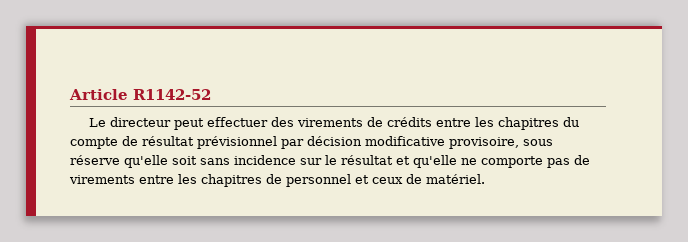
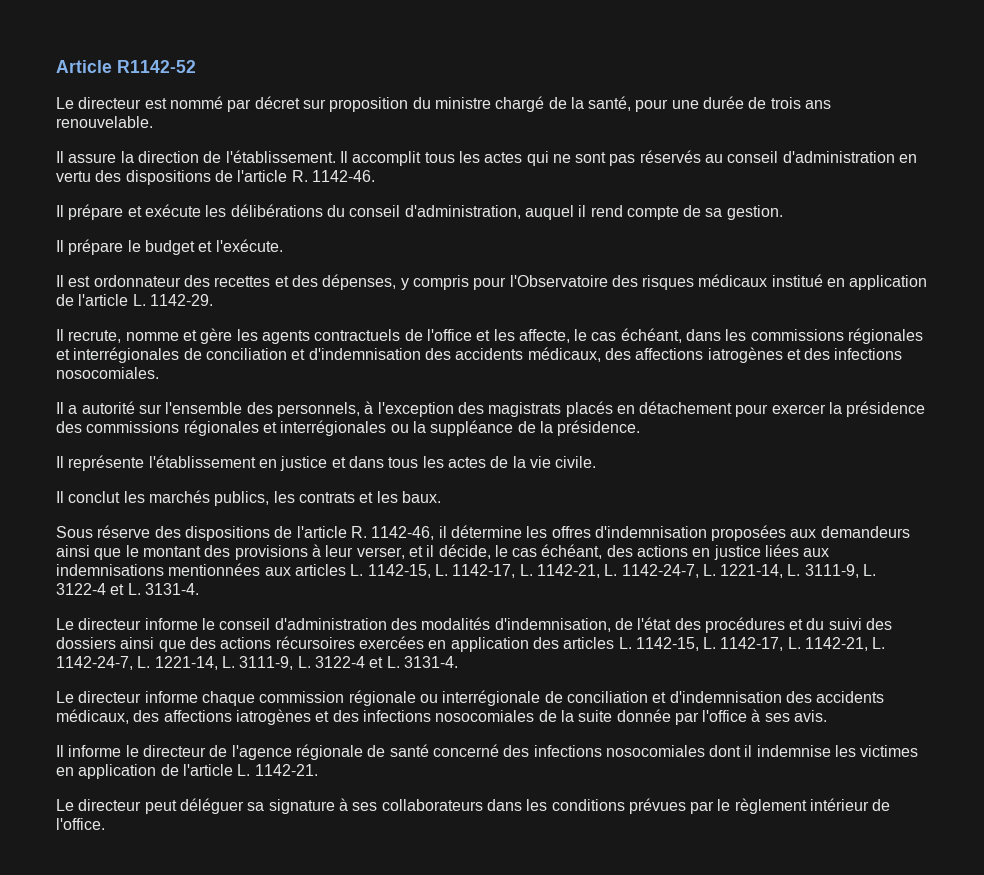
- Le directeur peut effectuer des virements de crédits entre les chapitres du compte de résultat prévisionnel par décision modificative provisoire, sous réserve qu'elle soit sans incidence sur le résultat et qu'elle ne comporte pas de virements entre les chapitres de personnel et ceux de matériel.
+ Le directeur est nommé par décret sur proposition du ministre chargé de la santé, pour une durée de trois ans renouvelable.
+ Il assure la direction de l'établissement. Il accomplit tous les actes qui ne sont pas réservés au conseil d'administration en vertu des dispositions de l'article R. 1142-46.
+ Il prépare et exécute les délibérations du conseil d'administration, auquel il rend compte de sa gestion.
+ Il prépare le budget et l'exécute.
+ Il est ordonnateur des recettes et des dépenses, y compris pour l'Observatoire des risques médicaux institué en application de l'article L. 1142-29.
+ Il recrute, nomme et gère les agents contractuels de l'office et les affecte, le cas échéant, dans les commissions régionales et interrégionales de conciliation et d'indemnisation des accidents médicaux, des affections iatrogènes et des infections nosocomiales.
+ Il a autorité sur l'ensemble des personnels, à l'exception des magistrats placés en détachement pour exercer la présidence des commissions régionales et interrégionales ou la suppléance de la présidence.
+ Il représente l'établissement en justice et dans tous les actes de la vie civile.
+ Il conclut les marchés publics, les contrats et les baux.
+ Sous réserve des dispositions de l'article R. 1142-46, il détermine les offres d'indemnisation proposées aux demandeurs ainsi que le montant des provisions à leur verser, et il décide, le cas échéant, des actions en justice liées aux indemnisations mentionnées aux articles L. 1142-15, L. 1142-17, L. 1142-21, L. 1142-24-7, L. 1221-14, L. 3111-9, L. 3122-4 et L. 3131-4.
+ Le directeur informe le conseil d'administration des modalités d'indemnisation, de l'état des procédures et du suivi des dossiers ainsi que des actions récursoires exercées en application des articles L. 1142-15, L. 1142-17, L. 1142-21, L. 1142-24-7, L. 1221-14, L. 3111-9, L. 3122-4 et L. 3131-4.
+ Le directeur informe chaque commission régionale ou interrégionale de conciliation et d'indemnisation des accidents médicaux, des affections iatrogènes et des infections nosocomiales de la suite donnée par l'office à ses avis.
+ Il informe le directeur de l'agence régionale de santé concerné des infections nosocomiales dont il indemnise les victimes en application de l'article L. 1142-21.
+ Le directeur peut déléguer sa signature à ses collaborateurs dans les conditions prévues par le règlement intérieur de l'office.

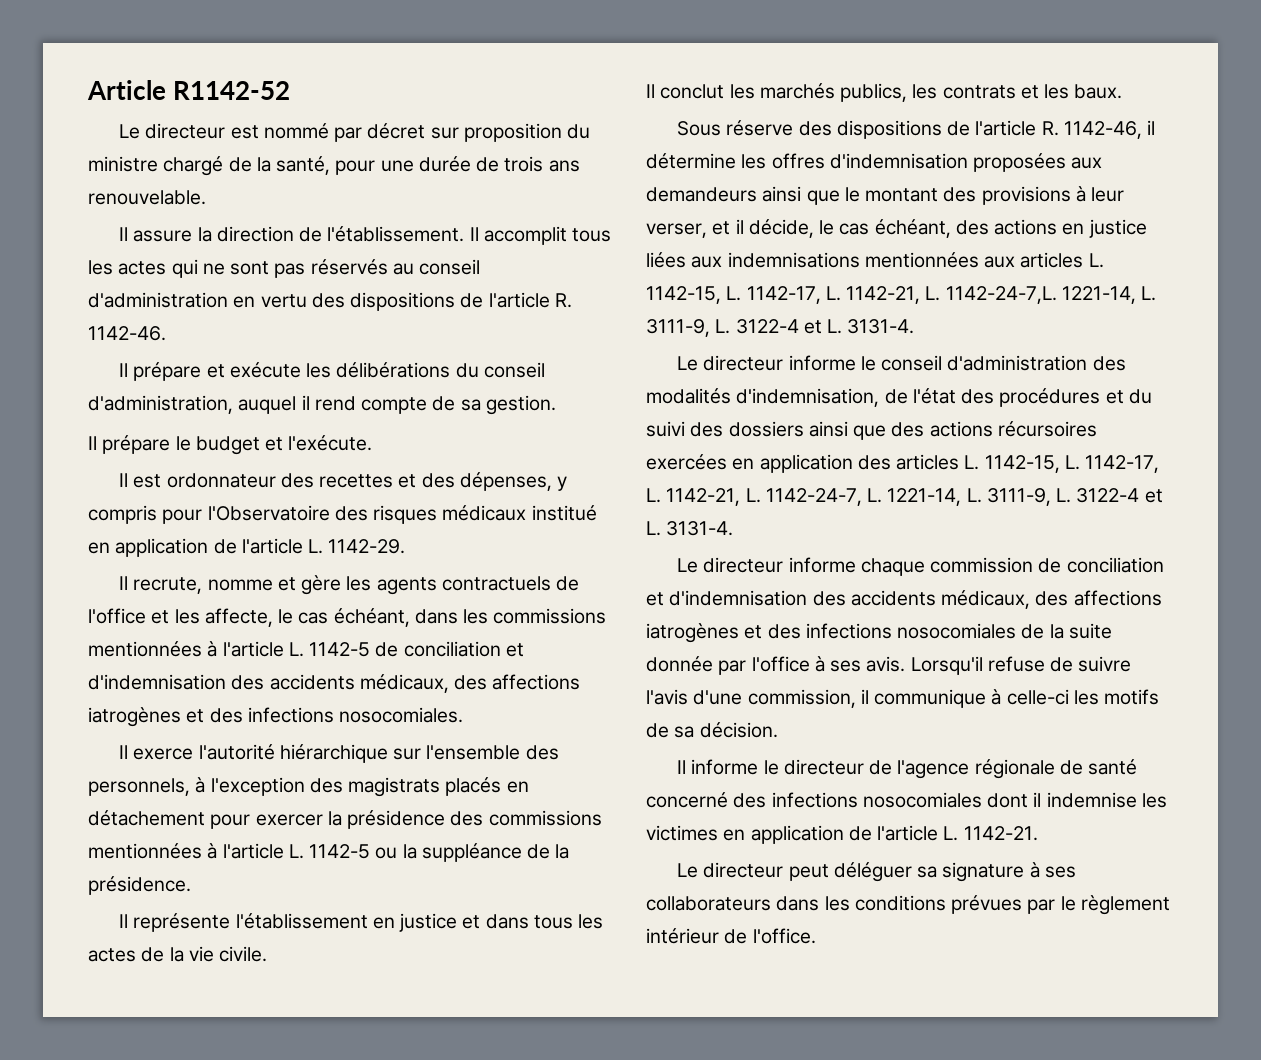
- Il recrute, nomme et gère les agents contractuels de l'office et les affecte, le cas échéant, dans les commissions régionales et interrégionales de conciliation et d'indemnisation des accidents médicaux, des affections iatrogènes et des infections nosocomiales.
+ Il recrute, nomme et gère les agents contractuels de l'office et les affecte, le cas échéant, dans les commissions mentionnées à l'article L. 1142-5 de conciliation et d'indemnisation des accidents médicaux, des affections iatrogènes et des infections nosocomiales.
- Il a autorité sur l'ensemble des personnels, à l'exception des magistrats placés en détachement pour exercer la présidence des commissions régionales et interrégionales ou la suppléance de la présidence.
+ Il exerce l'autorité hiérarchique sur l'ensemble des personnels, à l'exception des magistrats placés en détachement pour exercer la présidence des commissions mentionnées à l'article L. 1142-5 ou la suppléance de la présidence.
- Sous réserve des dispositions de l'article R. 1142-46, il détermine les offres d'indemnisation proposées aux demandeurs ainsi que le montant des provisions à leur verser, et il décide, le cas échéant, des actions en justice liées aux indemnisations mentionnées aux articles L. 1142-15, L. 1142-17, L. 1142-21, L. 1142-24-7, L. 1221-14, L. 3111-9, L. 3122-4 et L. 3131-4.
+ Sous réserve des dispositions de l'article R. 1142-46, il détermine les offres d'indemnisation proposées aux demandeurs ainsi que le montant des provisions à leur verser, et il décide, le cas échéant, des actions en justice liées aux indemnisations mentionnées aux articles L. 1142-15, L. 1142-17, L. 1142-21, L. 1142-24-7,L. 1221-14, L. 3111-9, L. 3122-4 et L. 3131-4.
- Le directeur informe chaque commission régionale ou interrégionale de conciliation et d'indemnisation des accidents médicaux, des affections iatrogènes et des infections nosocomiales de la suite donnée par l'office à ses avis.
+ Le directeur informe chaque commission de conciliation et d'indemnisation des accidents médicaux, des affections iatrogènes et des infections nosocomiales de la suite donnée par l'office à ses avis. Lorsqu'il refuse de suivre l'avis d'une commission, il communique à celle-ci les motifs de sa décision.

